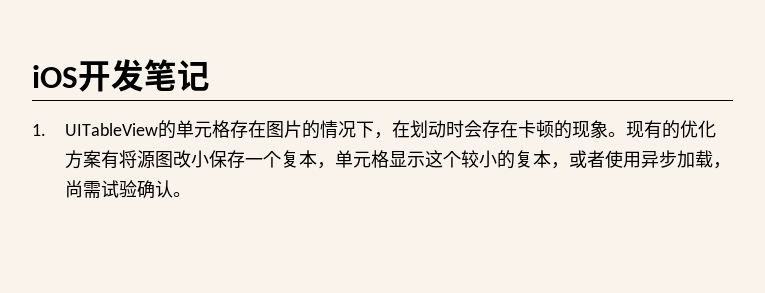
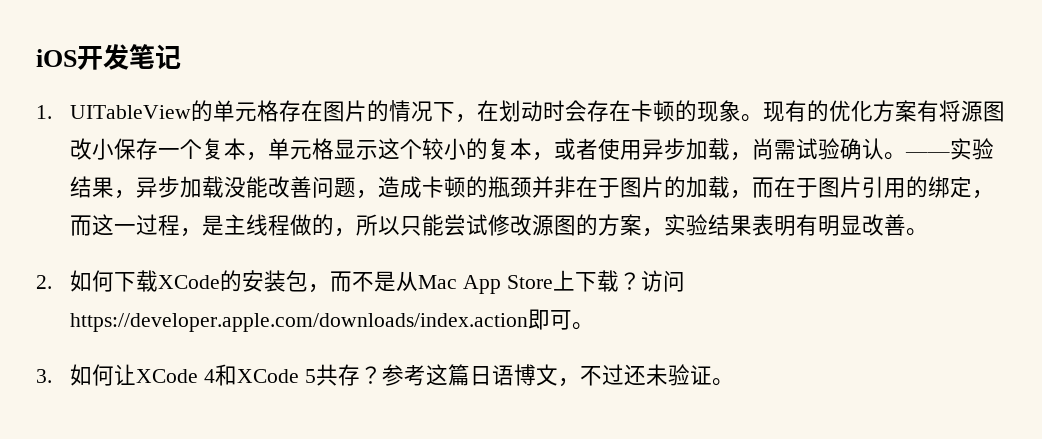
+ ——实验结果，异步加载没能改善问题，造成卡顿的瓶颈并非在于图片的加载，而在于图片引用的绑定，而这一过程，是主线程做的，所以只能尝试修改源图的方案，实验结果表明有明显改善。
+ 2.如何下载XCode的安装包，而不是从Mac App Store上下载？访问https://developer.apple.com/downloads/index.action即可。
+ 3.如何让XCode 4和XCode 5共存？参考这篇日语博文，不过还未验证。

